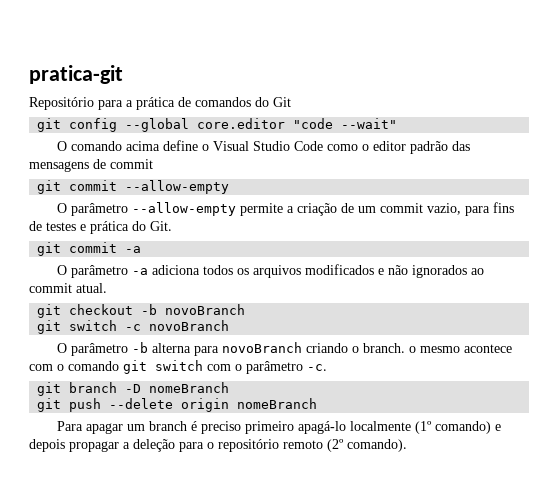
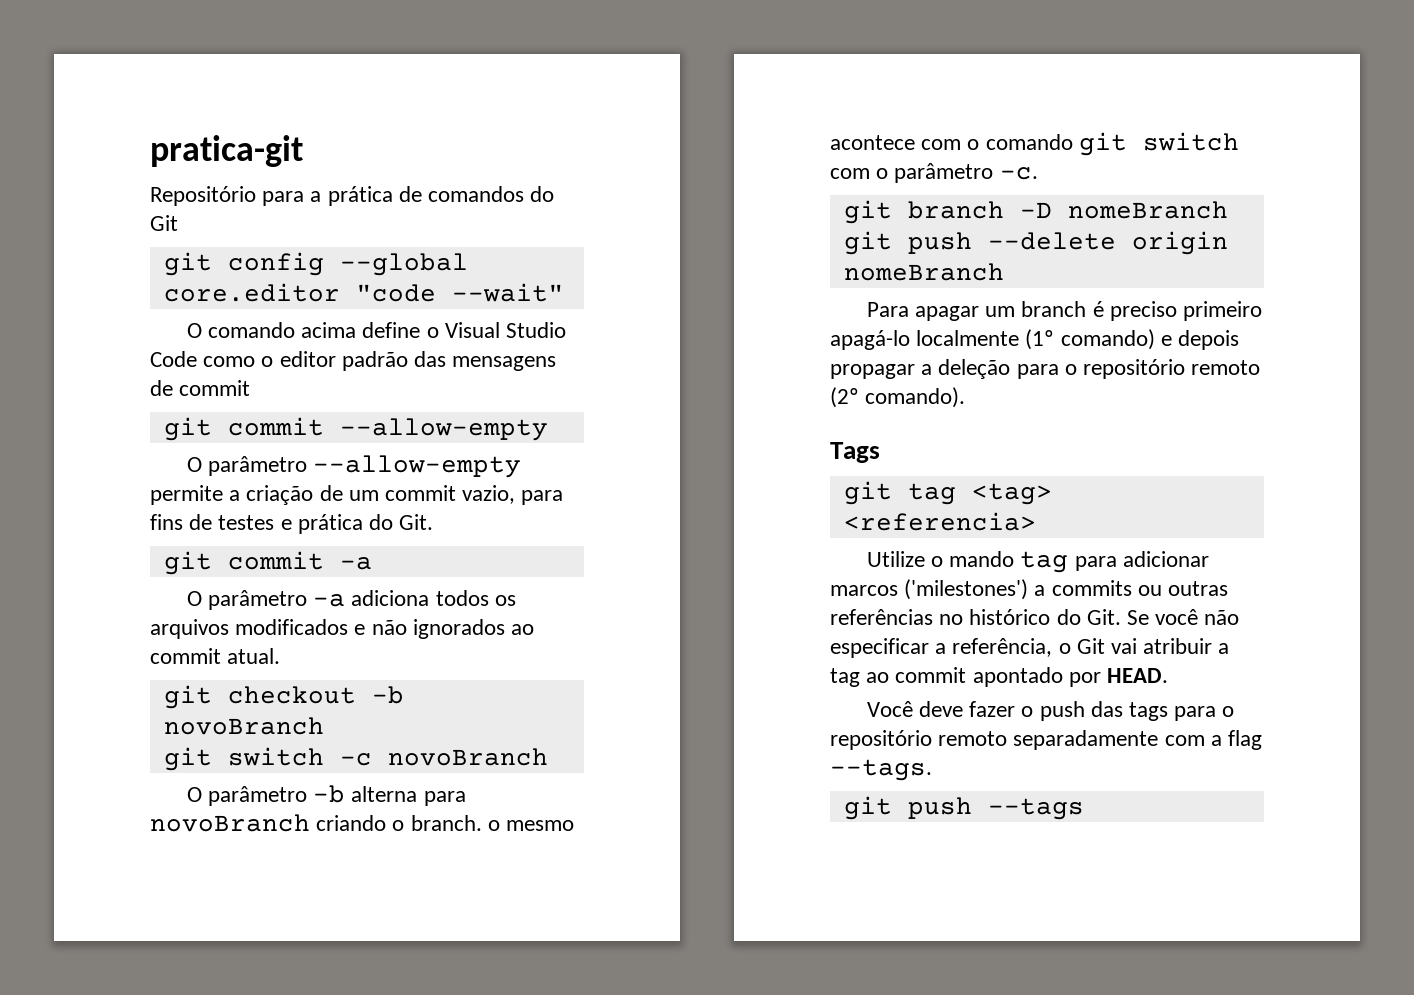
+ Tags
+ git tag <tag> <referencia>
+ Utilize o mando tag para adicionar marcos ('milestones') a commits ou outras referências no histórico do Git. Se você não especificar a referência, o Git vai atribuir a tag ao commit apontado por HEAD.
+ Você deve fazer o push das tags para o repositório remoto separadamente com a flag --tags.
+ git push --tags

